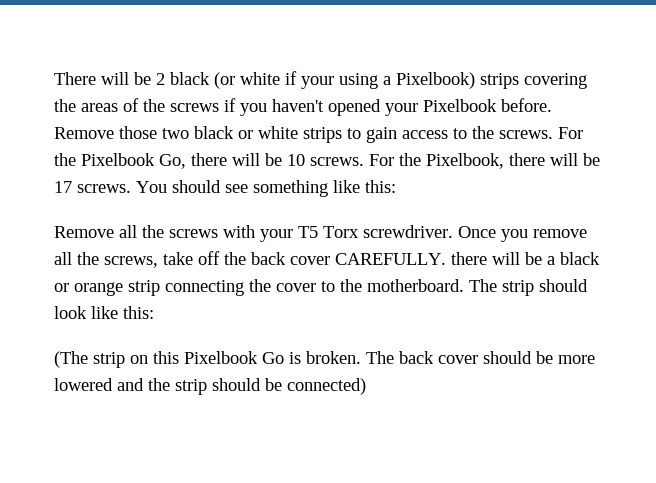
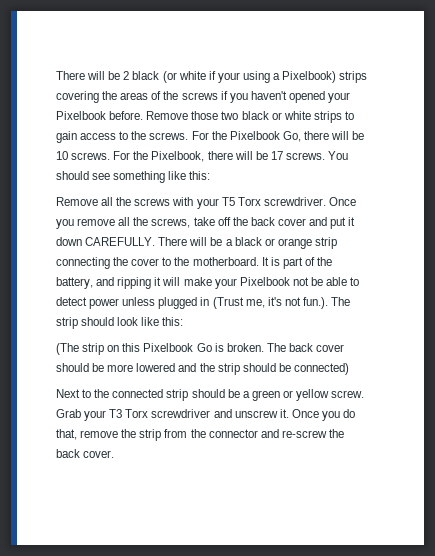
- Once you remove all the screws, take off the back cover CAREFULLY. there will be a black or orange strip connecting the cover to the motherboard.
+ Once you remove all the screws, take off the back cover and put it down CAREFULLY. There will be a black or orange strip connecting the cover to the motherboard.
- The strip should look like this:
+ It is part of the battery, and ripping it will make your Pixelbook not be able to detect power unless plugged in (Trust me, it's not fun.). The strip should look like this:
+ Next to the connected strip should be a green or yellow screw. Grab your T3 Torx screwdriver and unscrew it. Once you do that, remove the strip from the connector and re-screw the back cover.

